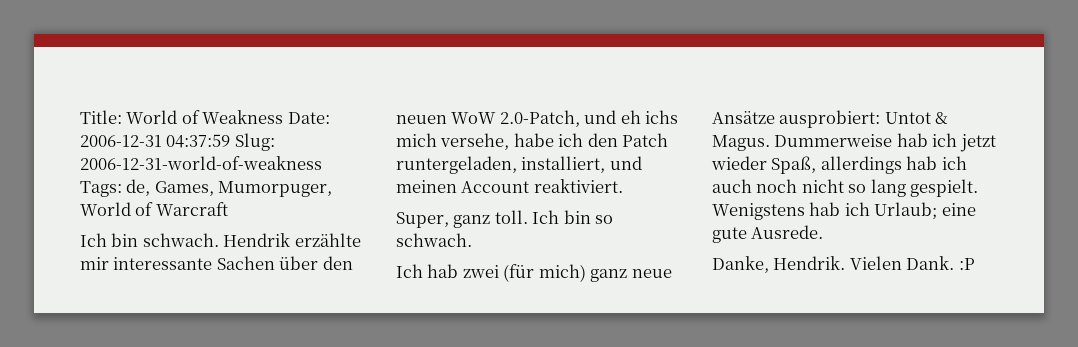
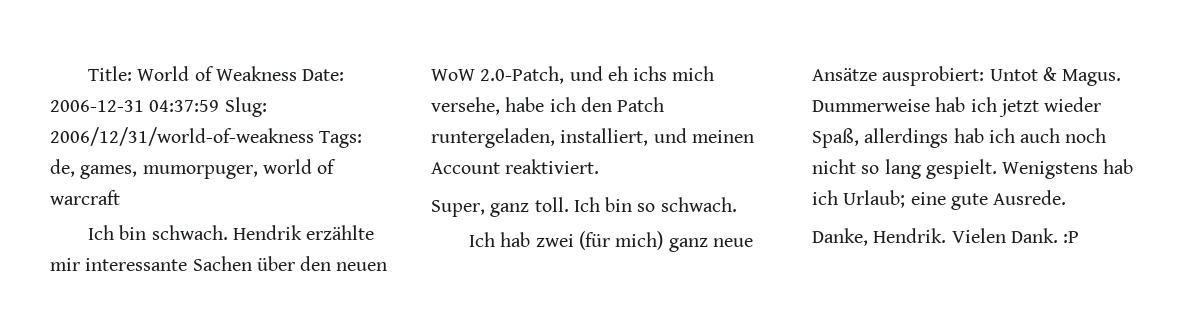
- Title: World of Weakness Date: 2006-12-31 04:37:59 Slug: 2006-12-31-world-of-weakness Tags: de, Games, Mumorpuger, World of Warcraft
+ Title: World of Weakness Date: 2006-12-31 04:37:59 Slug: 2006/12/31/world-of-weakness Tags: de, games, mumorpuger, world of warcraft

